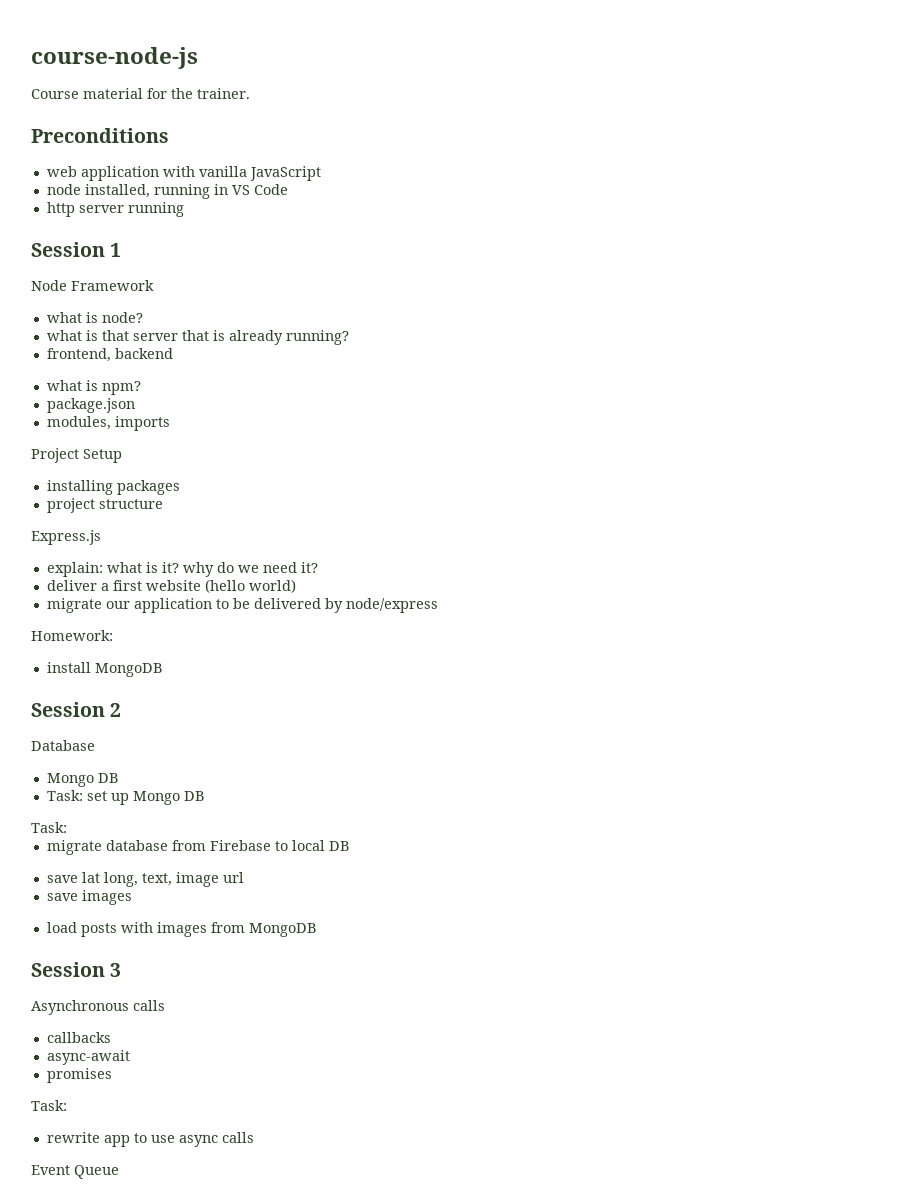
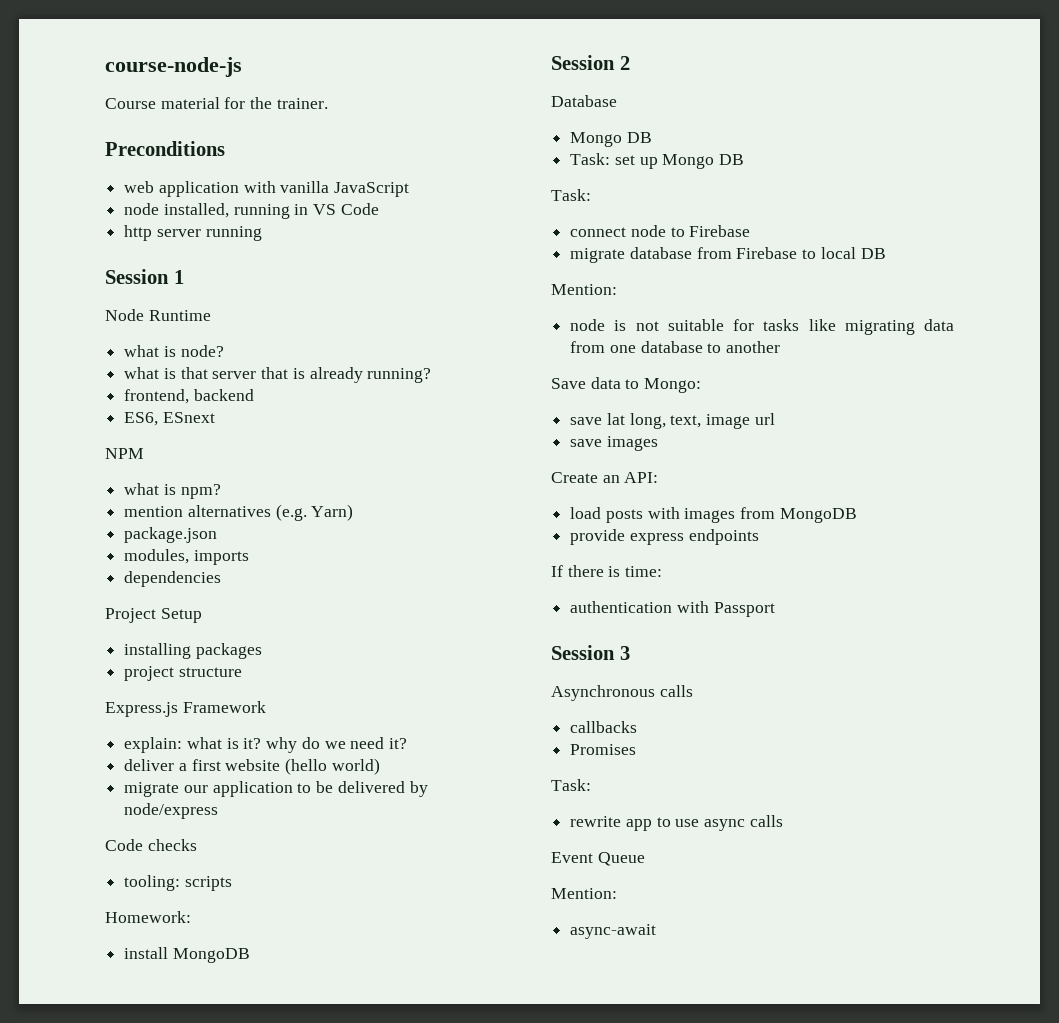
- Node Framework
+ Node Runtime
+ ES6, ESnext
+ NPM
+ mention alternatives (e.g. Yarn)
+ dependencies
- Express.js
+ Express.js Framework
+ Code checks
+ tooling: scripts
+ connect node to Firebase
  migrate database from Firebase to local DB
+ Mention:
+ node is not suitable for tasks like migrating data from one database to another
+ Save data to Mongo:
+ Create an API:
+ provide express endpoints
+ If there is time:
+ authentication with Passport
- async-await
- promises
+ Promises
  Event Queue
+ Mention:
+ async-await

